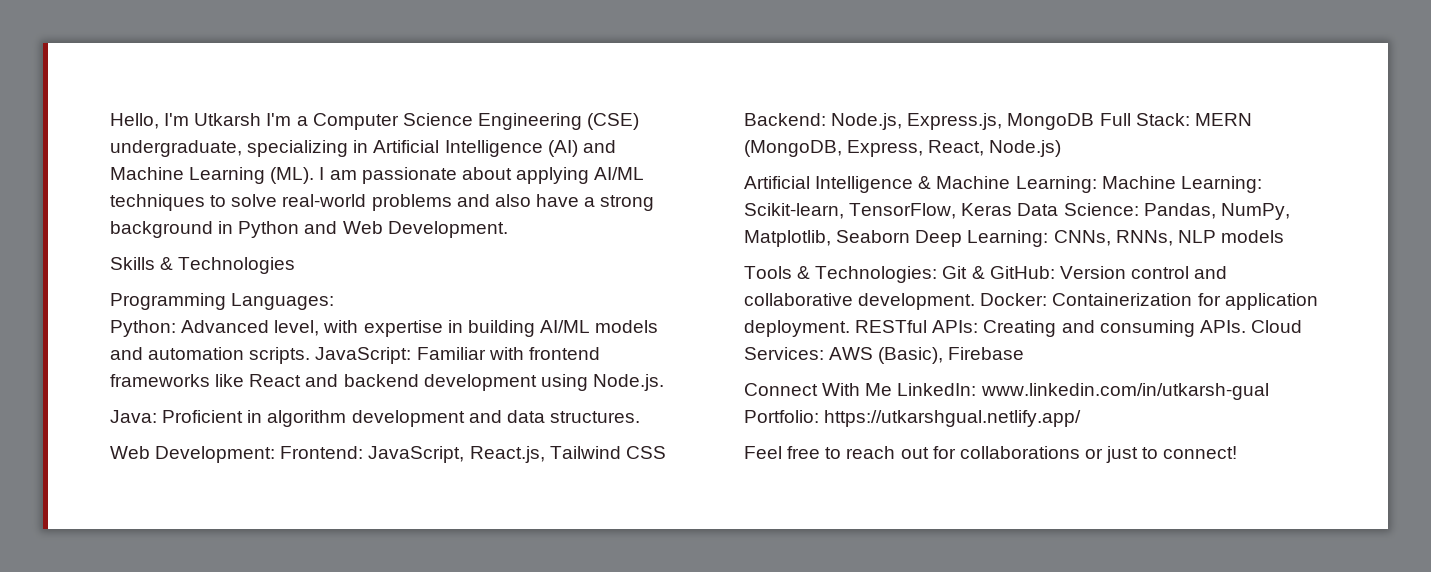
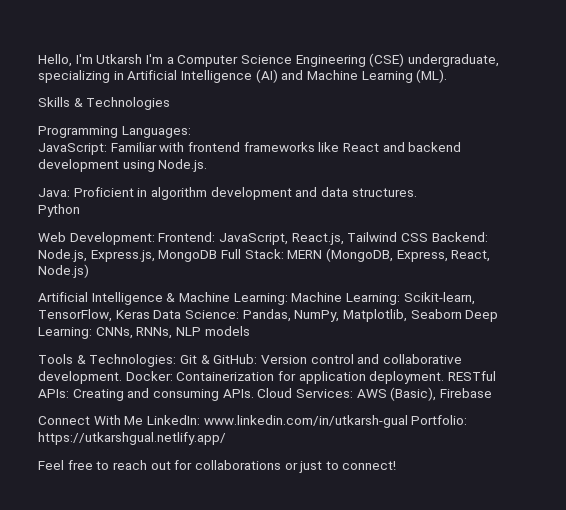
- Hello, I'm Utkarsh I'm a Computer Science Engineering (CSE) undergraduate, specializing in Artificial Intelligence (AI) and Machine Learning (ML). I am passionate about applying AI/ML techniques to solve real-world problems and also have a strong background in Python and Web Development.
+ Hello, I'm Utkarsh I'm a Computer Science Engineering (CSE) undergraduate, specializing in Artificial Intelligence (AI) and Machine Learning (ML).
- Python: Advanced level, with expertise in building AI/ML models and automation scripts.
+ Python

